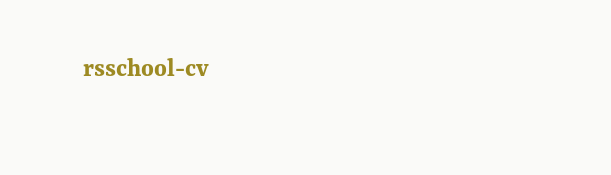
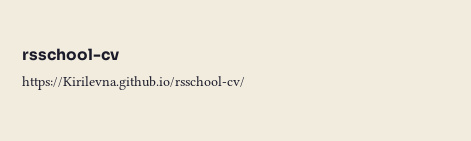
+ https://Kirilevna.github.io/rsschool-cv/

